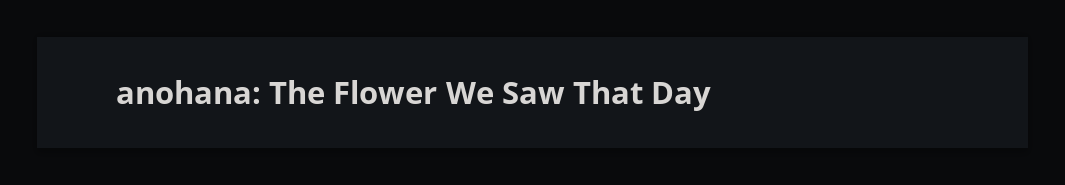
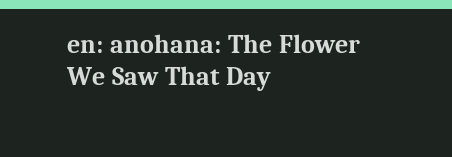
- anohana: The Flower We Saw That Day
+ en: anohana: The Flower We Saw That Day

